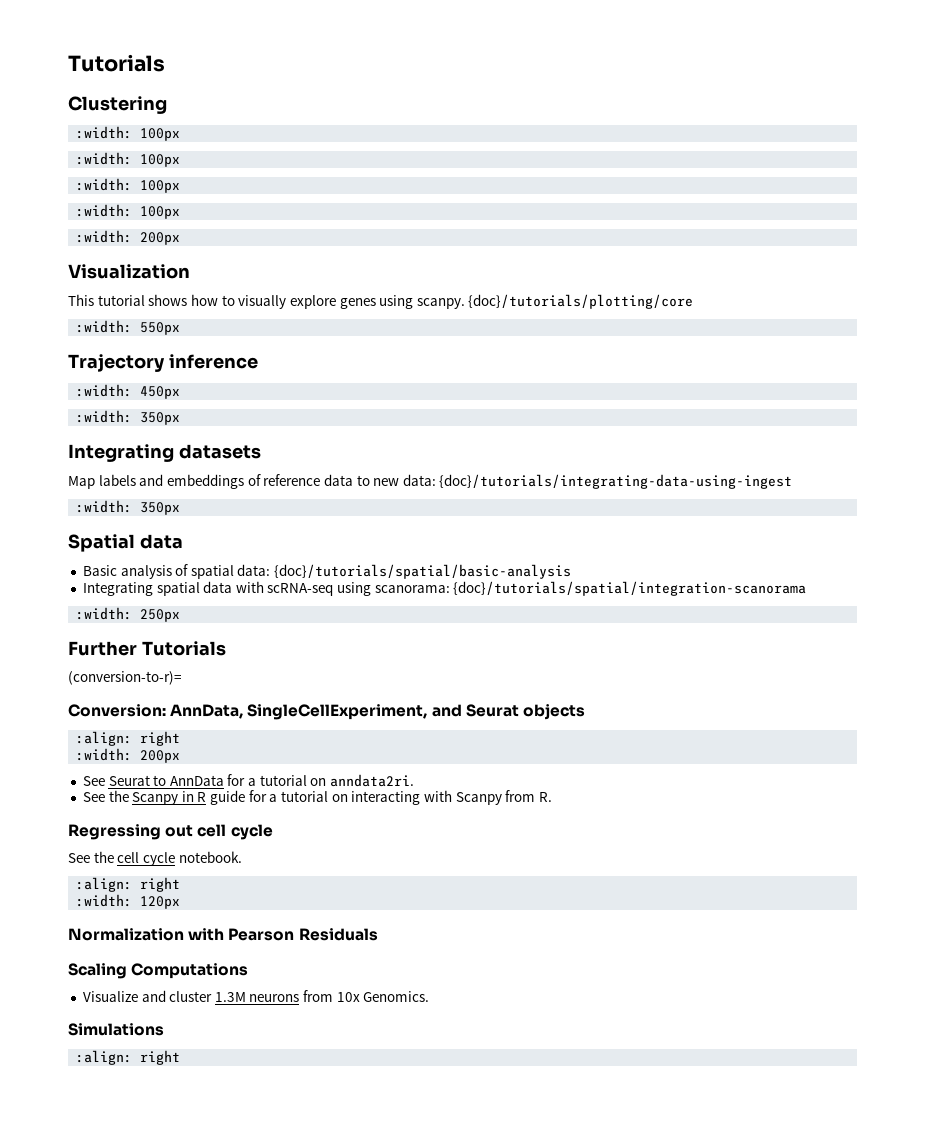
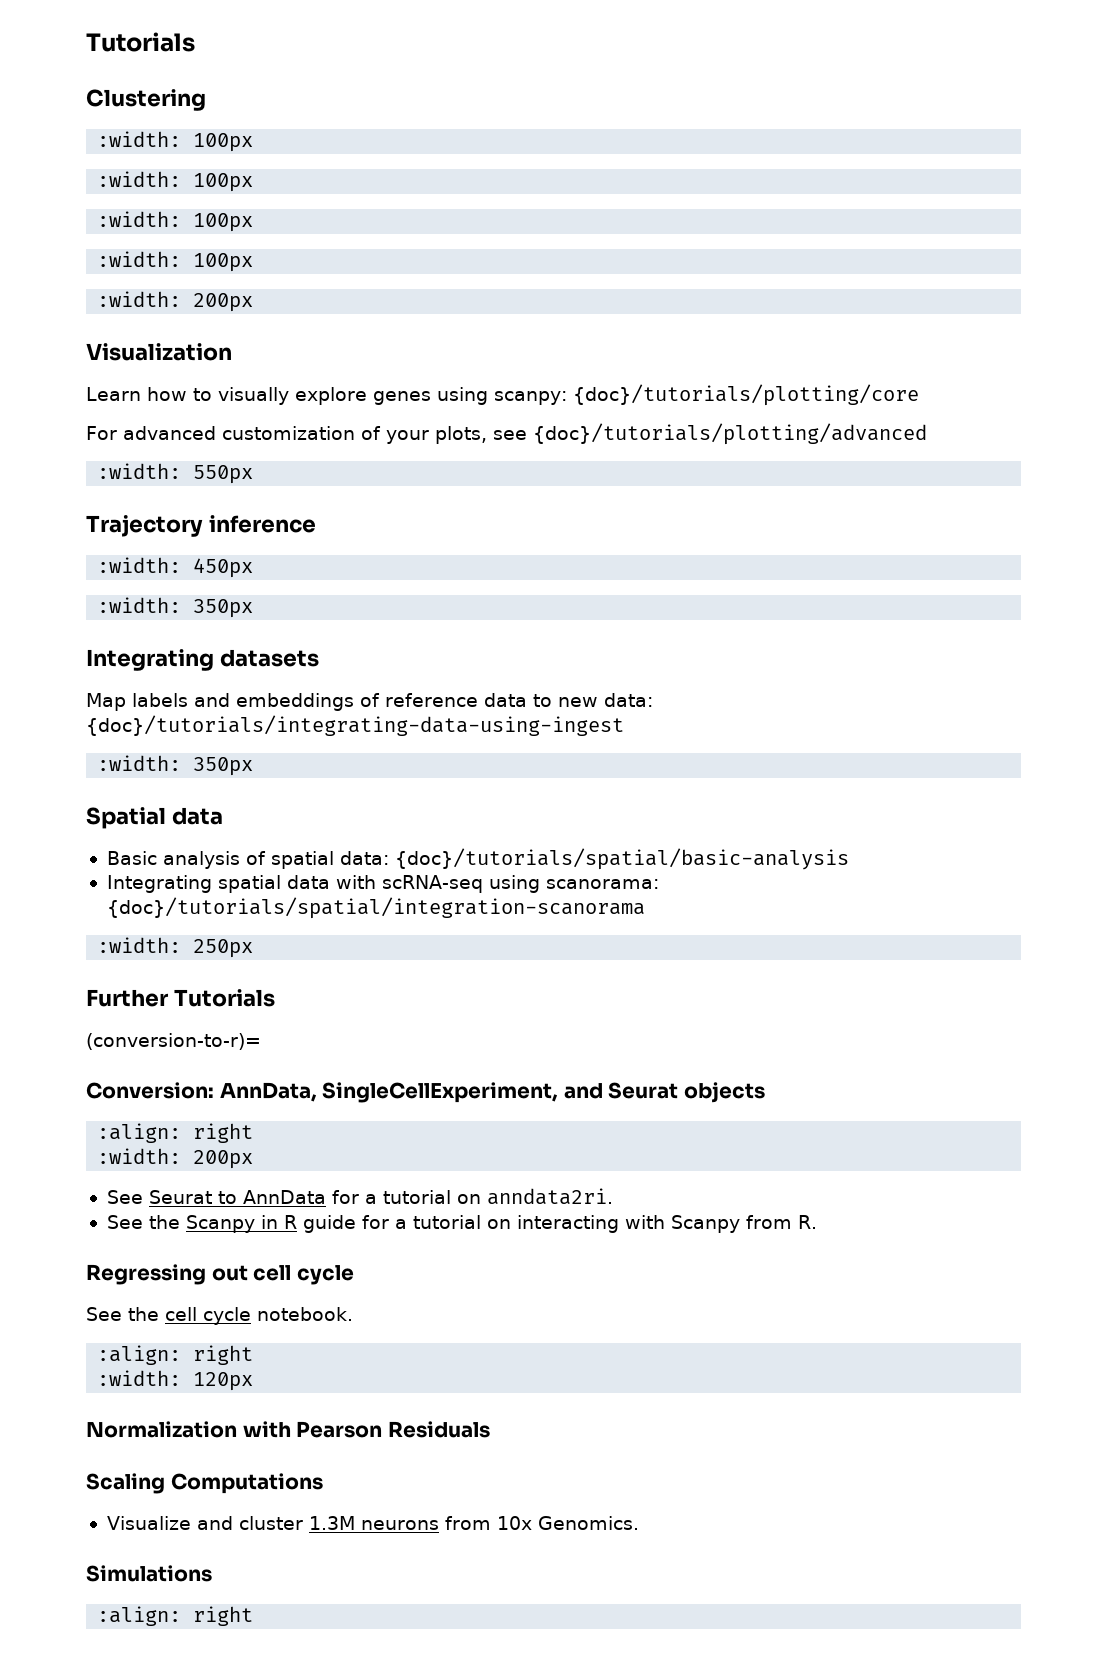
- This tutorial shows how to visually explore genes using scanpy. {doc}/tutorials/plotting/core
+ Learn how to visually explore genes using scanpy: {doc}/tutorials/plotting/core
+ For advanced customization of your plots, see {doc}/tutorials/plotting/advanced

